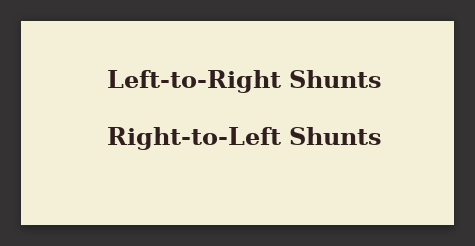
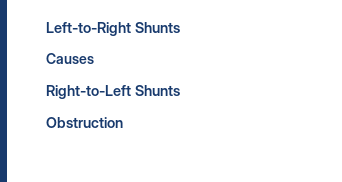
+ Causes
+ Obstruction

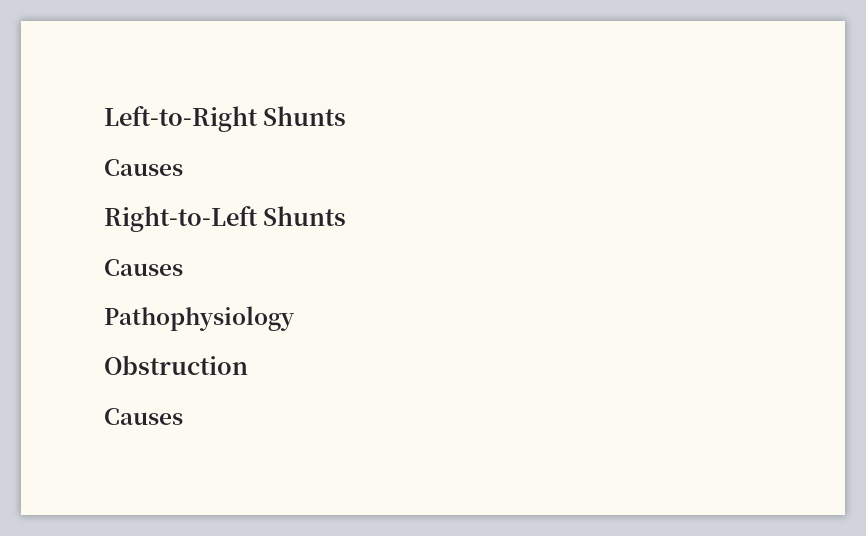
  Right-to-Left Shunts
+ Causes
+ Pathophysiology
  Obstruction
+ Causes

